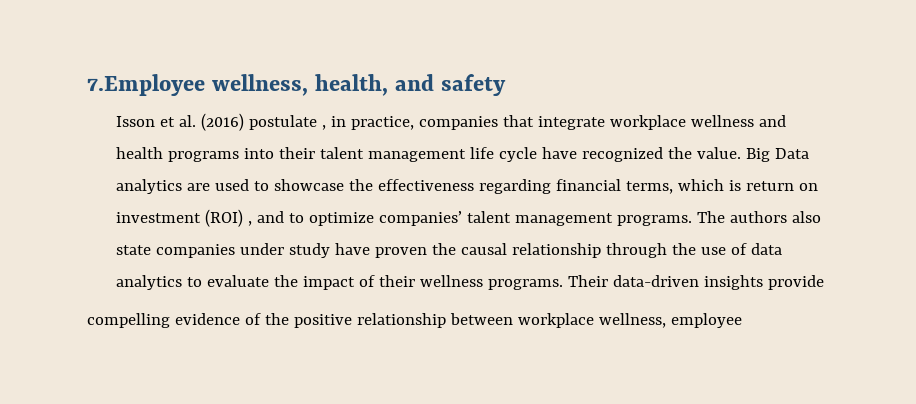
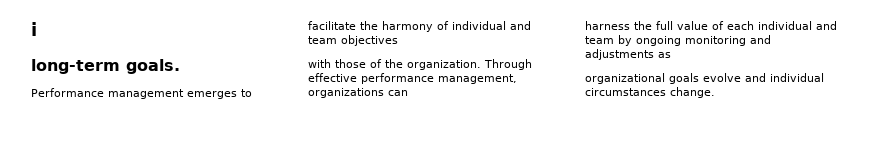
- 7.Employee wellness, health, and safety
- Isson et al. (2016) postulate , in practice, companies that integrate workplace wellness and
- health programs into their talent management life cycle have recognized the value. Big Data
- analytics are used to showcase the effectiveness regarding financial terms, which is return on
- investment (ROI) , and to optimize companies’ talent management programs. The authors also
- state companies under study have proven the causal relationship through the use of data
- analytics to evaluate the impact of their wellness programs. Their data-driven insights provide
- compelling evidence of the positive relationship between workplace wellness, employee
+ i
+ long-term goals.
+ Performance management emerges to facilitate the harmony of individual and team objectives
+ with those of the organization. Through effective performance management, organizations can
+ harness the full value of each individual and team by ongoing monitoring and adjustments as
+ organizational goals evolve and individual circumstances change.

